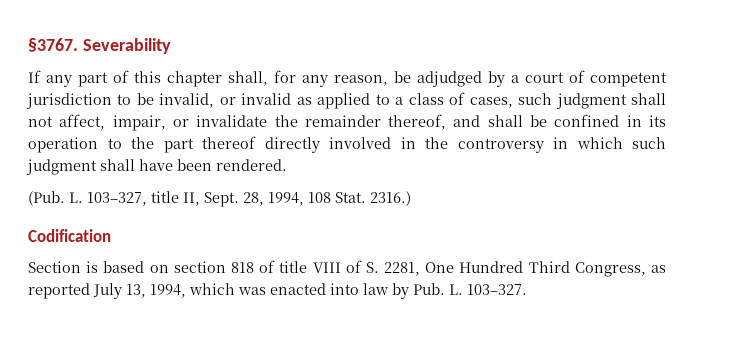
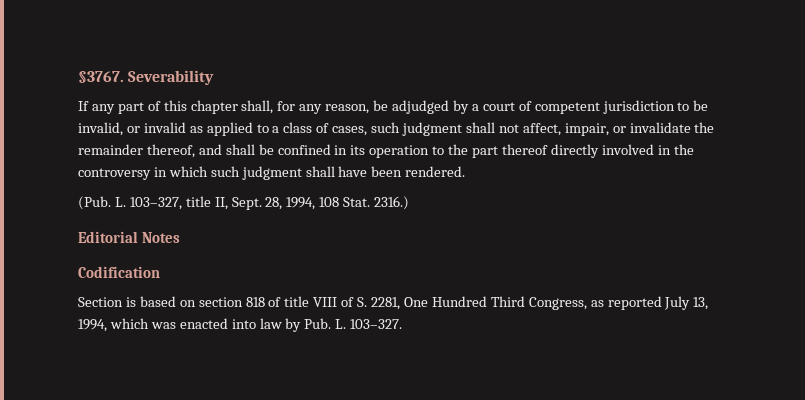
+ Editorial Notes

